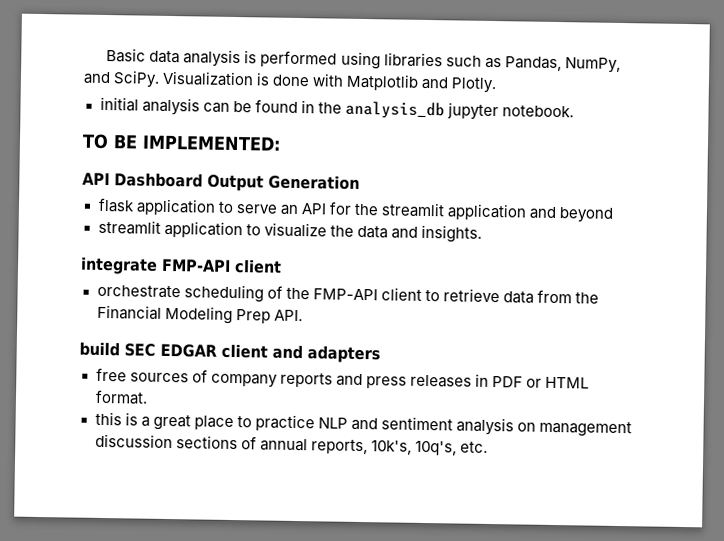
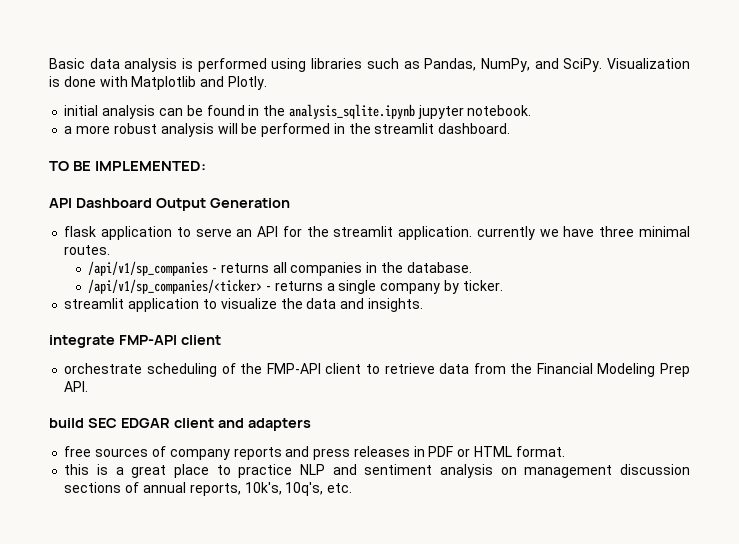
- initial analysis can be found in the analysis_db jupyter notebook.
+ initial analysis can be found in the analysis_sqlite.ipynb jupyter notebook.
+ a more robust analysis will be performed in the streamlit dashboard.
- flask application to serve an API for the streamlit application and beyond
+ flask application to serve an API for the streamlit application. currently we have three minimal routes.
+ /api/v1/sp_companies - returns all companies in the database.
+ /api/v1/sp_companies/<ticker> - returns a single company by ticker.

